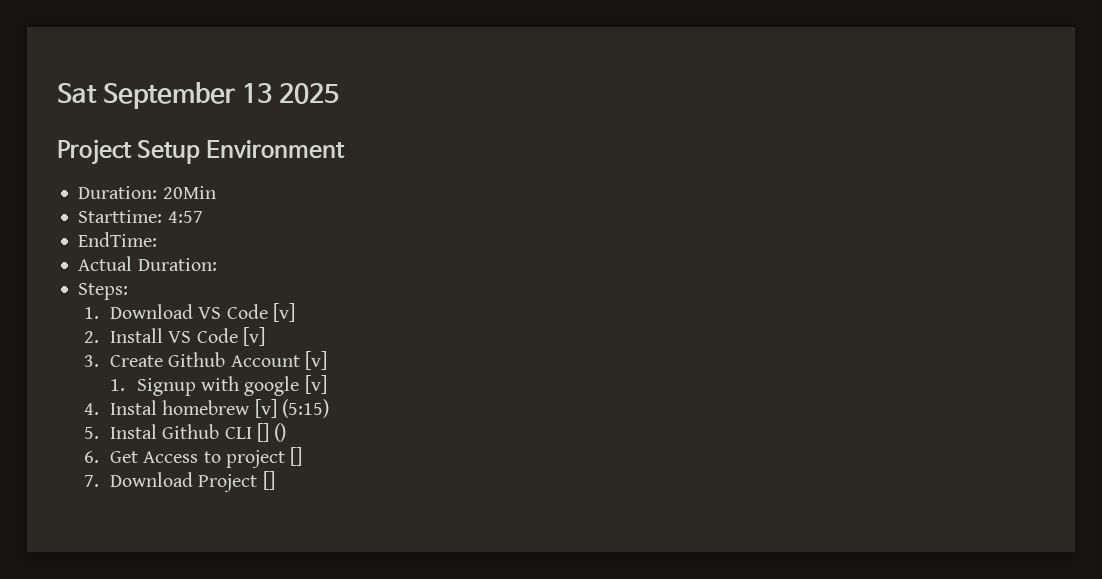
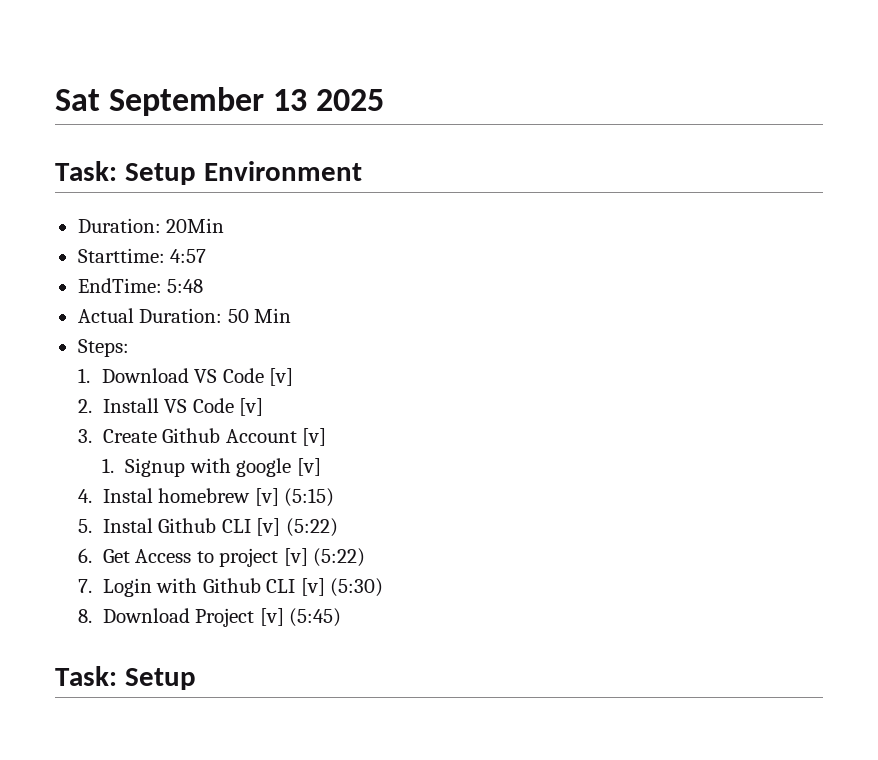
- Project Setup Environment
+ Task: Setup Environment
- EndTime:
+ EndTime: 5:48
- Actual Duration:
+ Actual Duration: 50 Min
- 5. Instal Github CLI [] ()
+ 5. Instal Github CLI [v] (5:22)
- 6. Get Access to project []
- 7. Download Project []
+ 6. Get Access to project [v] (5:22)
+ 7. Login with Github CLI [v] (5:30)
+ 8. Download Project [v] (5:45)
+ Task: Setup

